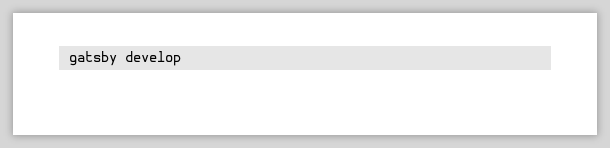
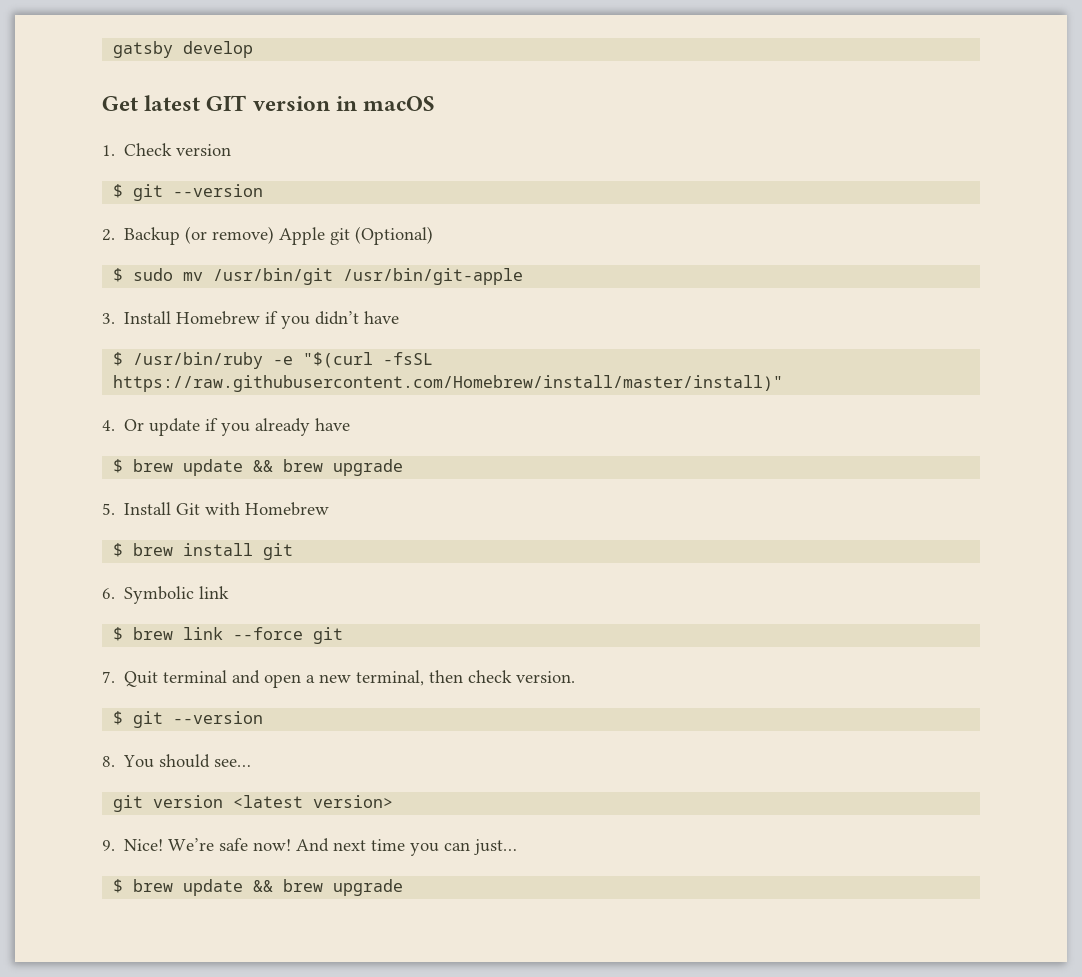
+ Get latest GIT version in macOS
+ 1. Check version
+ $ git --version
+ 2. Backup (or remove) Apple git (Optional)
+ $ sudo mv /usr/bin/git /usr/bin/git-apple
+ 3. Install Homebrew if you didn’t have
+ $ /usr/bin/ruby -e "$(curl -fsSL https://raw.githubusercontent.com/Homebrew/install/master/install)"
+ 4. Or update if you already have
+ $ brew update && brew upgrade
+ 5. Install Git with Homebrew
+ $ brew install git
+ 6. Symbolic link
+ $ brew link --force git
+ 7. Quit terminal and open a new terminal, then check version.
+ $ git --version
+ 8. You should see…
+ git version <latest version>
+ 9. Nice! We’re safe now! And next time you can just…
+ $ brew update && brew upgrade

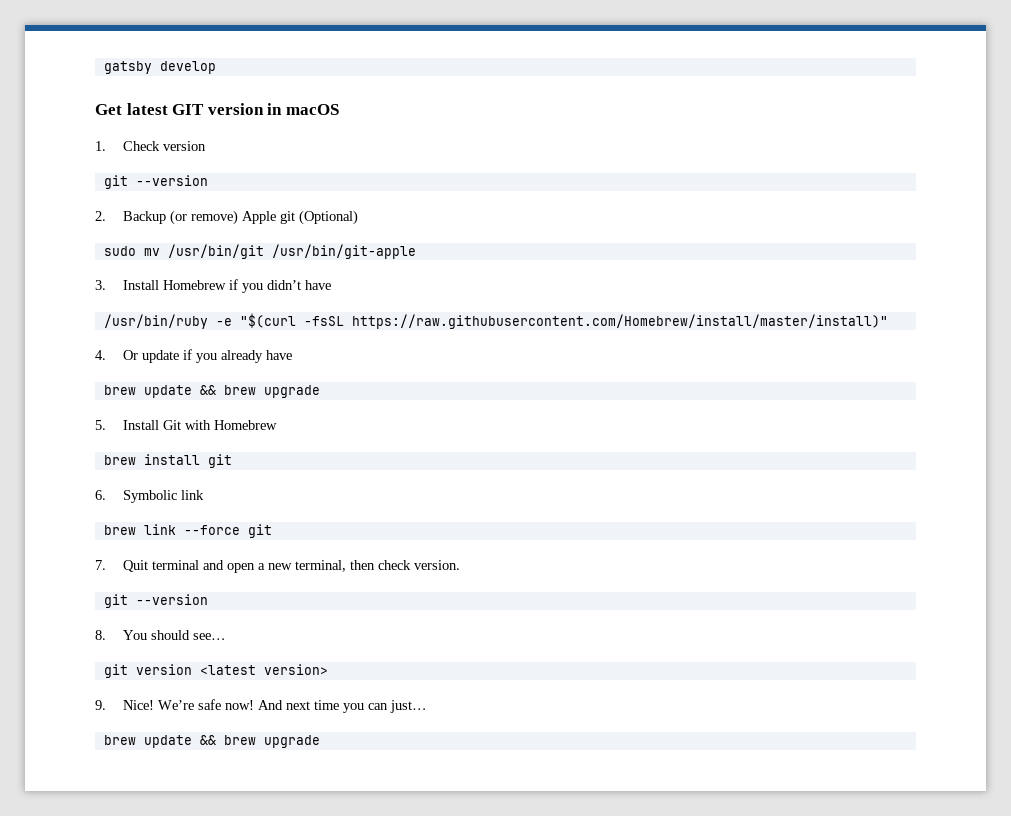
  1. Check version
- $ git --version
+ git --version
- $ sudo mv /usr/bin/git /usr/bin/git-apple
+ sudo mv /usr/bin/git /usr/bin/git-apple
- $ /usr/bin/ruby -e "$(curl -fsSL https://raw.githubusercontent.com/Homebrew/install/master/install)"
+ /usr/bin/ruby -e "$(curl -fsSL https://raw.githubusercontent.com/Homebrew/install/master/install)"
  4. Or update if you already have
- $ brew update && brew upgrade
+ brew update && brew upgrade
- $ brew install git
+ brew install git
- $ brew link --force git
+ brew link --force git
  7. Quit terminal and open a new terminal, then check version.
- $ git --version
+ git --version
  And next time you can just…
- $ brew update && brew upgrade
+ brew update && brew upgrade

